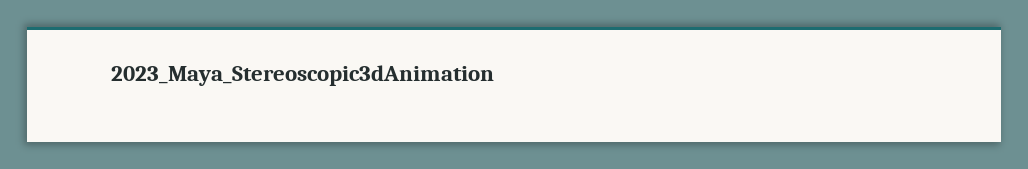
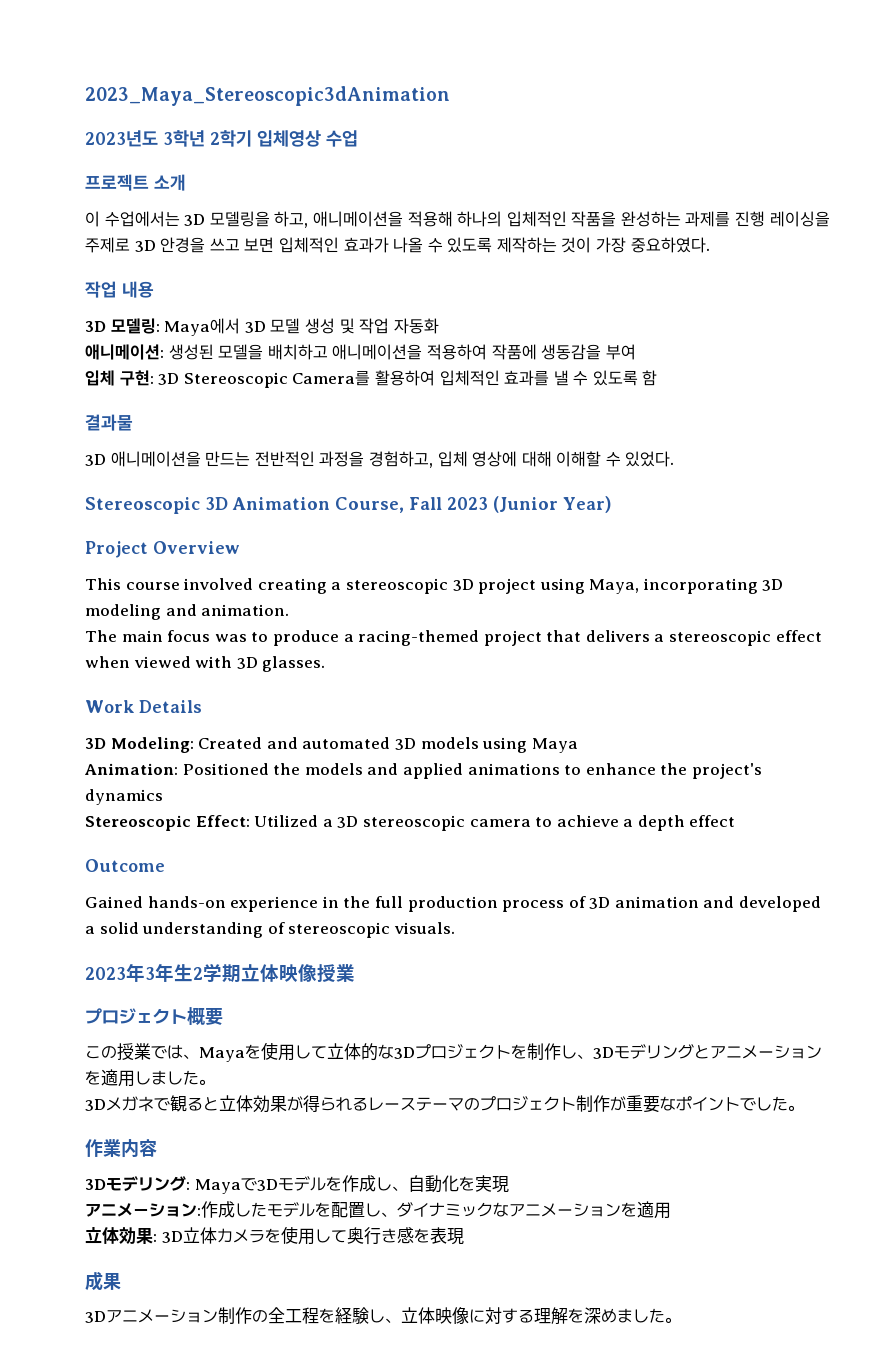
+ 2023년도 3학년 2학기 입체영상 수업
+ 프로젝트 소개
+ 이 수업에서는 3D 모델링을 하고, 애니메이션을 적용해 하나의 입체적인 작품을 완성하는 과제를 진행 레이싱을 주제로 3D 안경을 쓰고 보면 입체적인 효과가 나올 수 있도록 제작하는 것이 가장 중요하였다.
+ 작업 내용
+ 3D 모델링: Maya에서 3D 모델 생성 및 작업 자동화
+ 애니메이션: 생성된 모델을 배치하고 애니메이션을 적용하여 작품에 생동감을 부여
+ 입체 구현: 3D Stereoscopic Camera를 활용하여 입체적인 효과를 낼 수 있도록 함
+ 결과물
+ 3D 애니메이션을 만드는 전반적인 과정을 경험하고, 입체 영상에 대해 이해할 수 있었다.
+ Stereoscopic 3D Animation Course, Fall 2023 (Junior Year)
+ Project Overview
+ This course involved creating a stereoscopic 3D project using Maya, incorporating 3D modeling and animation.
+ The main focus was to produce a racing-themed project that delivers a stereoscopic effect when viewed with 3D glasses.
+ Work Details
+ 3D Modeling: Created and automated 3D models using Maya
+ Animation: Positioned the models and applied animations to enhance the project's dynamics
+ Stereoscopic Effect: Utilized a 3D stereoscopic camera to achieve a depth effect
+ Outcome
+ Gained hands-on experience in the full production process of 3D animation and developed a solid understanding of stereoscopic visuals.
+ 2023年3年生2学期立体映像授業
+ プロジェクト概要
+ この授業では、Mayaを使用して立体的な3Dプロジェクトを制作し、3Dモデリングとアニメーションを適用しました。
+ 3Dメガネで観ると立体効果が得られるレーステーマのプロジェクト制作が重要なポイントでした。
+ 作業内容
+ 3Dモデリング: Mayaで3Dモデルを作成し、自動化を実現
+ アニメーション:作成したモデルを配置し、ダイナミックなアニメーションを適用
+ 立体効果: 3D立体カメラを使用して奥行き感を表現
+ 成果
+ 3Dアニメーション制作の全工程を経験し、立体映像に対する理解を深めました。

